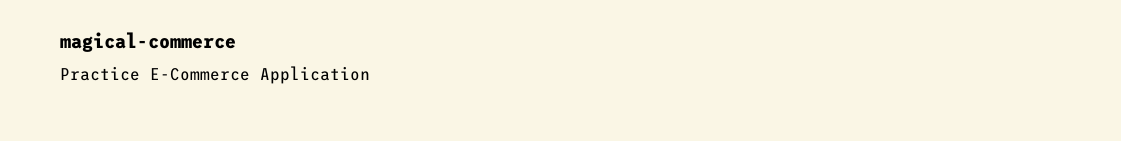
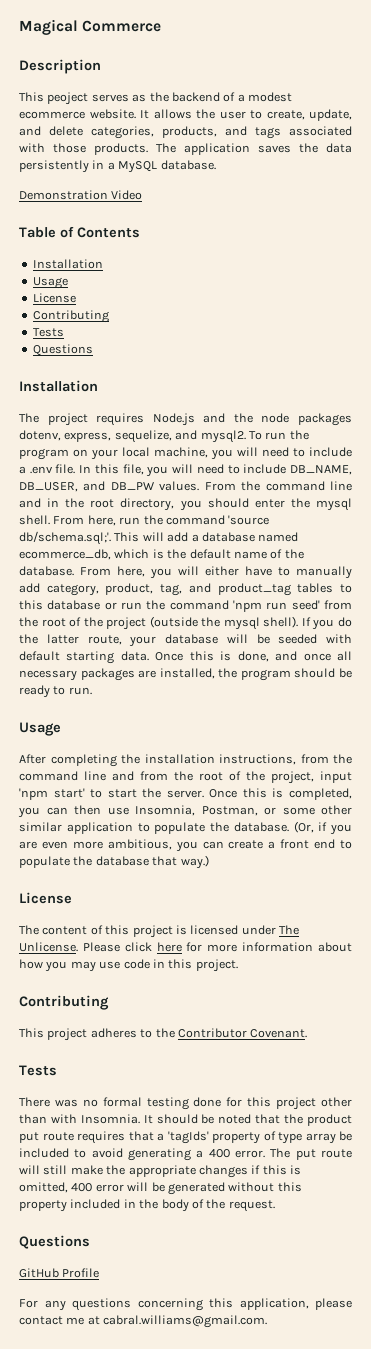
- magical-commerce
- Practice E-Commerce Application
+ Magical Commerce
+ Description
+ This peoject serves as the backend of a modest ecommerce website. It allows the user to create, update, and delete categories, products, and tags associated with those products. The application saves the data persistently in a MySQL database.
+ Demonstration Video
+ Table of Contents
+ Installation
+ Usage
+ License
+ Contributing
+ Tests
+ Questions
+ Installation
+ The project requires Node.js and the node packages dotenv, express, sequelize, and mysql2. To run the program on your local machine, you will need to include a .env file. In this file, you will need to include DB_NAME, DB_USER, and DB_PW values. From the command line and in the root directory, you should enter the mysql shell. From here, run the command 'source db/schema.sql;'. This will add a database named ecommerce_db, which is the default name of the database. From here, you will either have to manually add category, product, tag, and product_tag tables to this database or run the command 'npm run seed' from the root of the project (outside the mysql shell). If you do the latter route, your database will be seeded with default starting data. Once this is done, and once all necessary packages are installed, the program should be ready to run.
+ Usage
+ After completing the installation instructions, from the command line and from the root of the project, input 'npm start' to start the server. Once this is completed, you can then use Insomnia, Postman, or some other similar application to populate the database. (Or, if you are even more ambitious, you can create a front end to populate the database that way.)
+ License
+ The content of this project is licensed under The Unlicense. Please click here for more information about how you may use code in this project.
+ Contributing
+ This project adheres to the Contributor Covenant.
+ Tests
+ There was no formal testing done for this project other than with Insomnia. It should be noted that the product put route requires that a 'tagIds' property of type array be included to avoid generating a 400 error. The put route will still make the appropriate changes if this is omitted, 400 error will be generated without this property included in the body of the request.
+ Questions
+ GitHub Profile
+ For any questions concerning this application, please contact me at cabral.williams@gmail.com.

